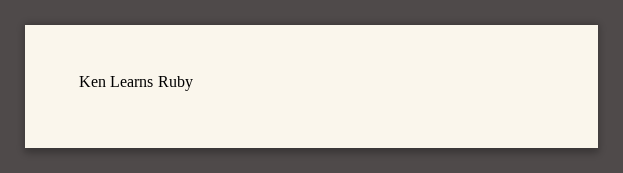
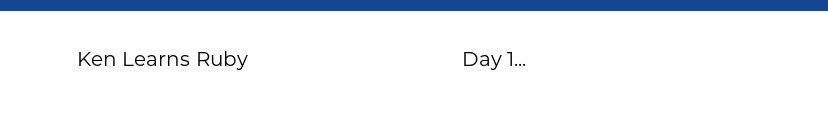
+ Day 1...

